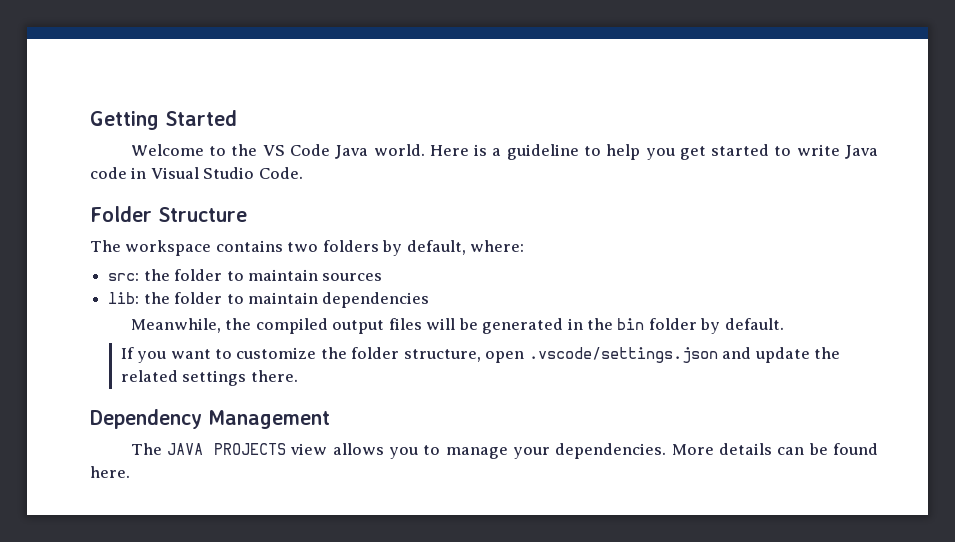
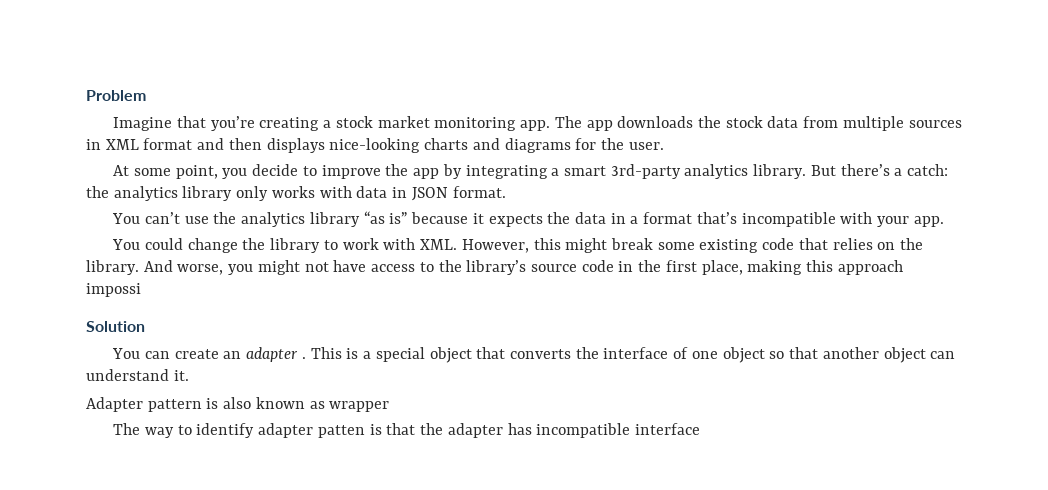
- Getting Started
- Welcome to the VS Code Java world. Here is a guideline to help you get started to write Java code in Visual Studio Code.
- Folder Structure
- The workspace contains two folders by default, where:
- src: the folder to maintain sources
- lib: the folder to maintain dependencies
- Meanwhile, the compiled output files will be generated in the bin folder by default.
- If you want to customize the folder structure, open .vscode/settings.json and update the related settings there.
- Dependency Management
- The JAVA PROJECTS view allows you to manage your dependencies. More details can be found here.
+ Problem
+ Imagine that you’re creating a stock market monitoring app. The app downloads the stock data from multiple sources in XML format and then displays nice-looking charts and diagrams for the user.
+ At some point, you decide to improve the app by integrating a smart 3rd-party analytics library. But there’s a catch: the analytics library only works with data in JSON format.
+ You can’t use the analytics library “as is” because it expects the data in a format that’s incompatible with your app.
+ You could change the library to work with XML. However, this might break some existing code that relies on the library. And worse, you might not have access to the library’s source code in the first place, making this approach impossi
+ Solution
+ You can create an adapter . This is a special object that converts the interface of one object so that another object can understand it.
+ Adapter pattern is also known as wrapper
+ The way to identify adapter patten is that the adapter has incompatible interface

